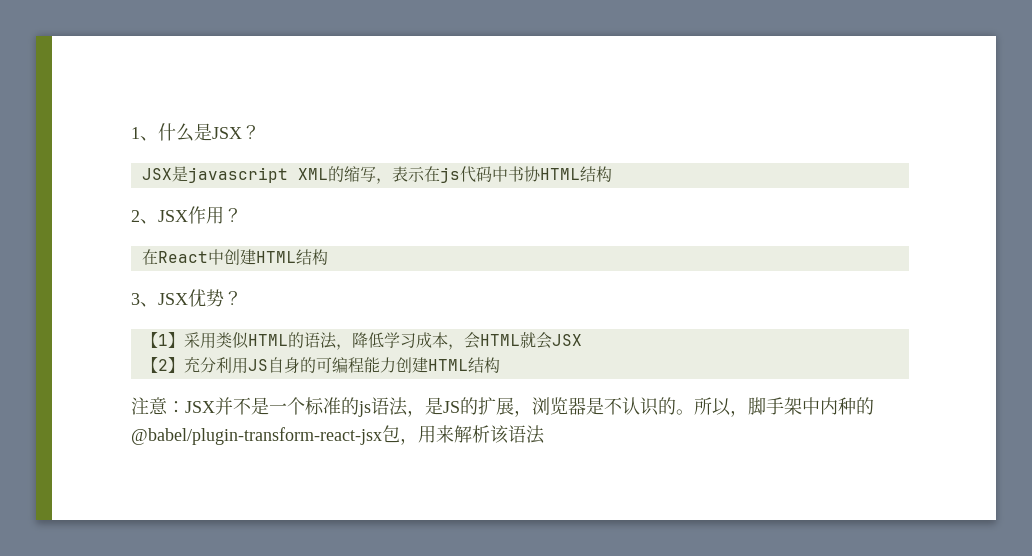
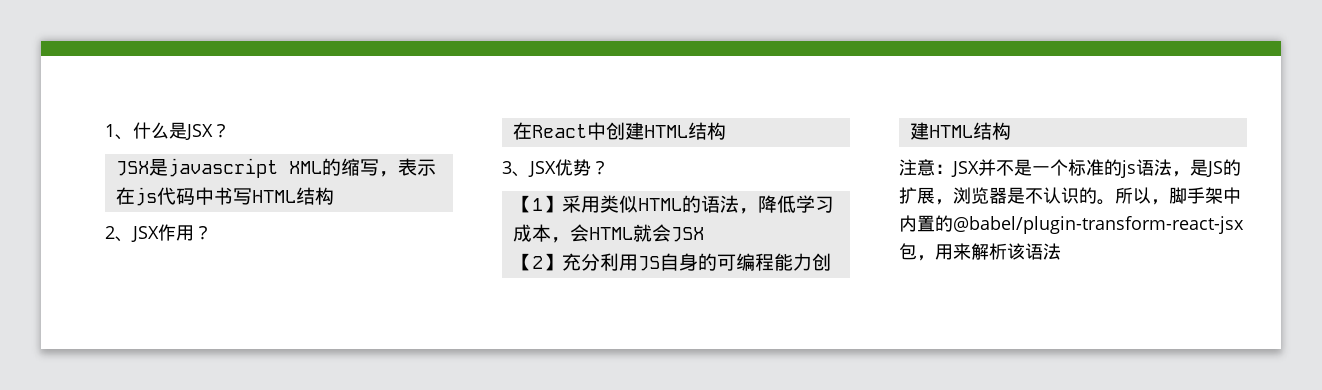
- JSX是javascript XML的缩写，表示在js代码中书协HTML结构
+ JSX是javascript XML的缩写，表示在js代码中书写HTML结构
- 所以，脚手架中内种的@babel/plugin-transform-react-jsx包，用来解析该语法
+ 所以，脚手架中内置的@babel/plugin-transform-react-jsx包，用来解析该语法

